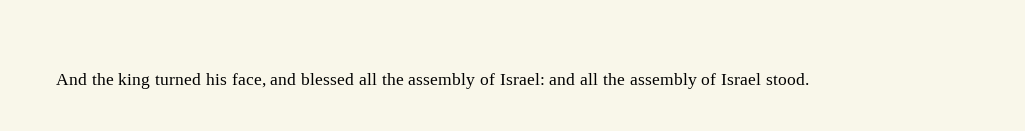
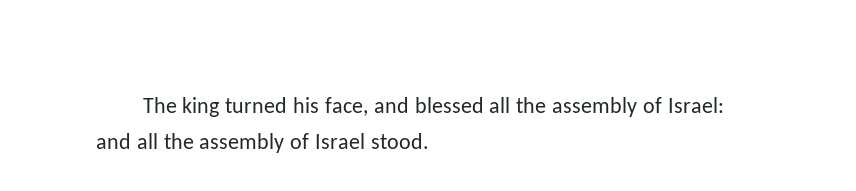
- And the king turned his face, and blessed all the assembly of Israel: and all the assembly of Israel stood.
+ The king turned his face, and blessed all the assembly of Israel: and all the assembly of Israel stood.

